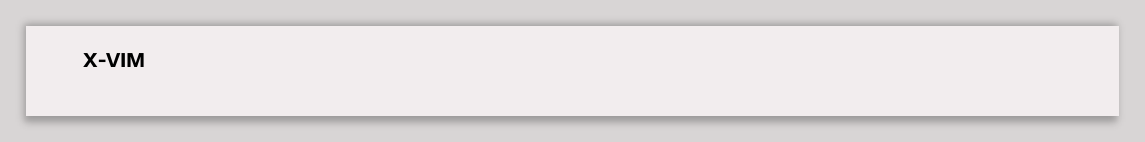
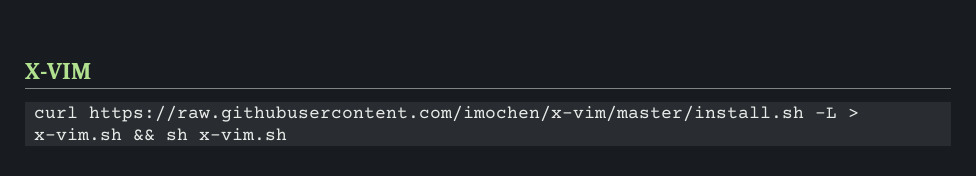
+ curl https://raw.githubusercontent.com/imochen/x-vim/master/install.sh -L > x-vim.sh && sh x-vim.sh

